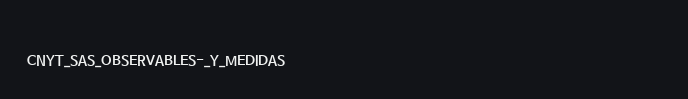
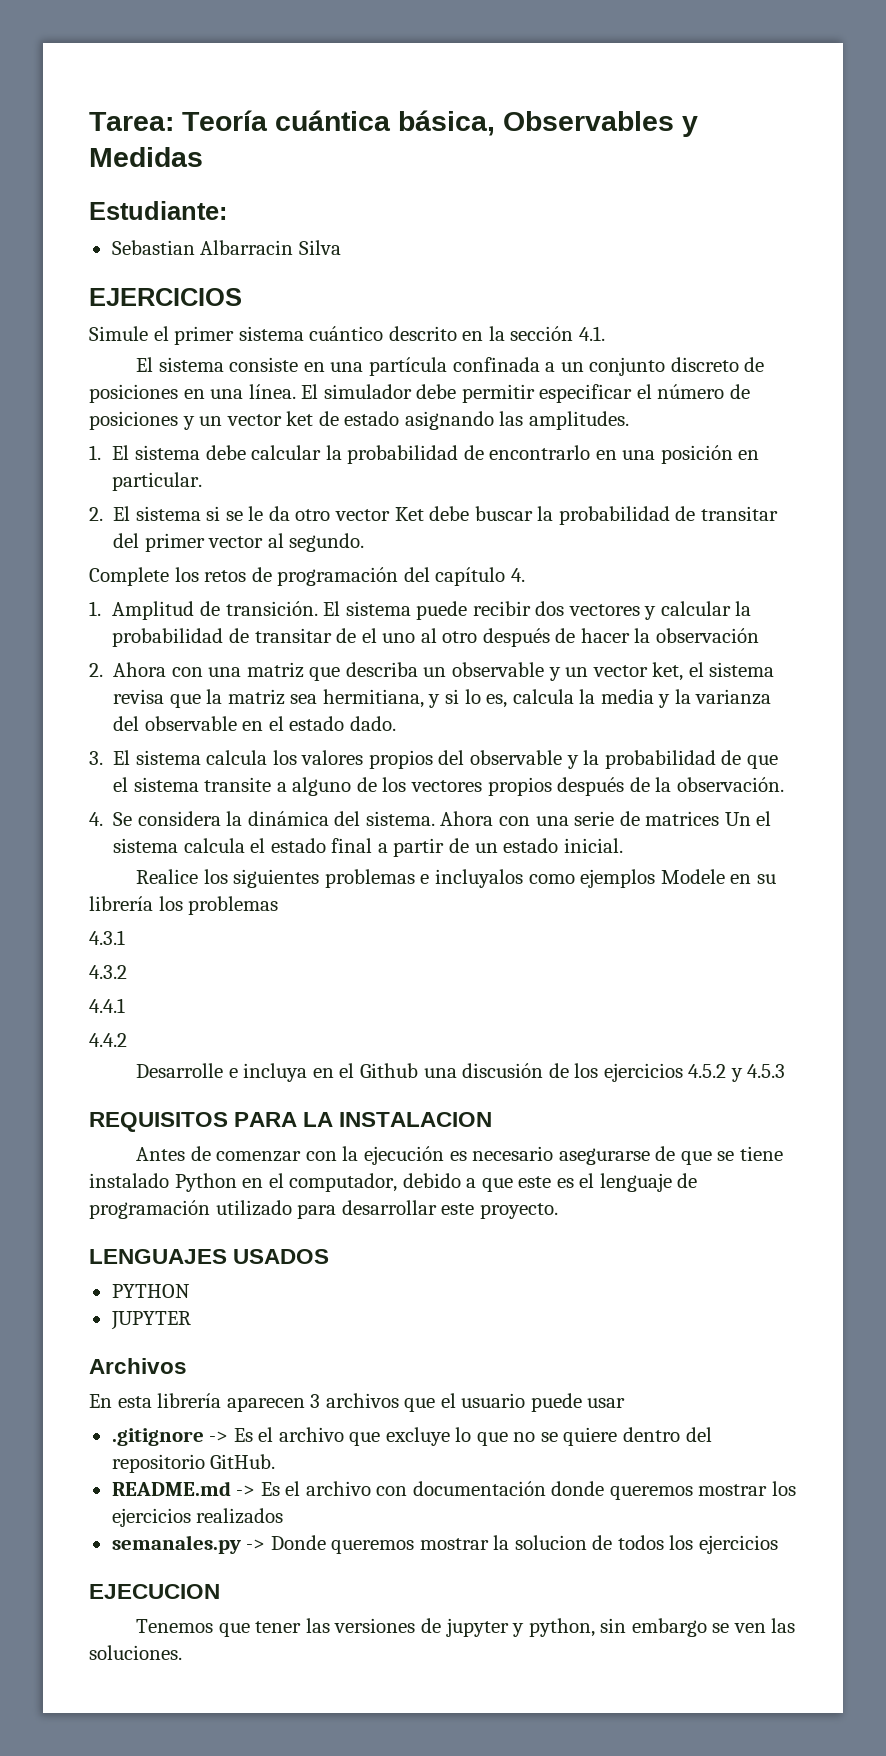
- CNYT_SAS_OBSERVABLES-_Y_MEDIDAS
+ Tarea: Teoría cuántica básica, Observables y Medidas
+ Estudiante:
+ Sebastian Albarracin Silva
+ EJERCICIOS
+ Simule el primer sistema cuántico descrito en la sección 4.1.
+ El sistema consiste en una partícula confinada a un conjunto discreto de posiciones en una línea. El simulador debe permitir especificar el número de posiciones y un vector ket de estado asignando las amplitudes.
+ 1. El sistema debe calcular la probabilidad de encontrarlo en una posición en particular.
+ 2. El sistema si se le da otro vector Ket debe buscar la probabilidad de transitar del primer vector al segundo.
+ Complete los retos de programación del capítulo 4.
+ 1. Amplitud de transición. El sistema puede recibir dos vectores y calcular la probabilidad de transitar de el uno al otro después de hacer la observación
+ 2. Ahora con una matriz que describa un observable y un vector ket, el sistema revisa que la matriz sea hermitiana, y si lo es, calcula la media y la varianza del observable en el estado dado.
+ 3. El sistema calcula los valores propios del observable y la probabilidad de que el sistema transite a alguno de los vectores propios después de la observación.
+ 4. Se considera la dinámica del sistema. Ahora con una serie de matrices Un el sistema calcula el estado final a partir de un estado inicial.
+ Realice los siguientes problemas e incluyalos como ejemplos Modele en su librería los problemas
+ 4.3.1
+ 4.3.2
+ 4.4.1
+ 4.4.2
+ Desarrolle e incluya en el Github una discusión de los ejercicios 4.5.2 y 4.5.3
+ REQUISITOS PARA LA INSTALACION
+ Antes de comenzar con la ejecución es necesario asegurarse de que se tiene instalado Python en el computador, debido a que este es el lenguaje de programación utilizado para desarrollar este proyecto.
+ LENGUAJES USADOS
+ PYTHON
+ JUPYTER
+ Archivos
+ En esta librería aparecen 3 archivos que el usuario puede usar
+ .gitignore -> Es el archivo que excluye lo que no se quiere dentro del repositorio GitHub.
+ README.md -> Es el archivo con documentación donde queremos mostrar los ejercicios realizados
+ semanales.py -> Donde queremos mostrar la solucion de todos los ejercicios
+ EJECUCION
+ Tenemos que tener las versiones de jupyter y python, sin embargo se ven las soluciones.

